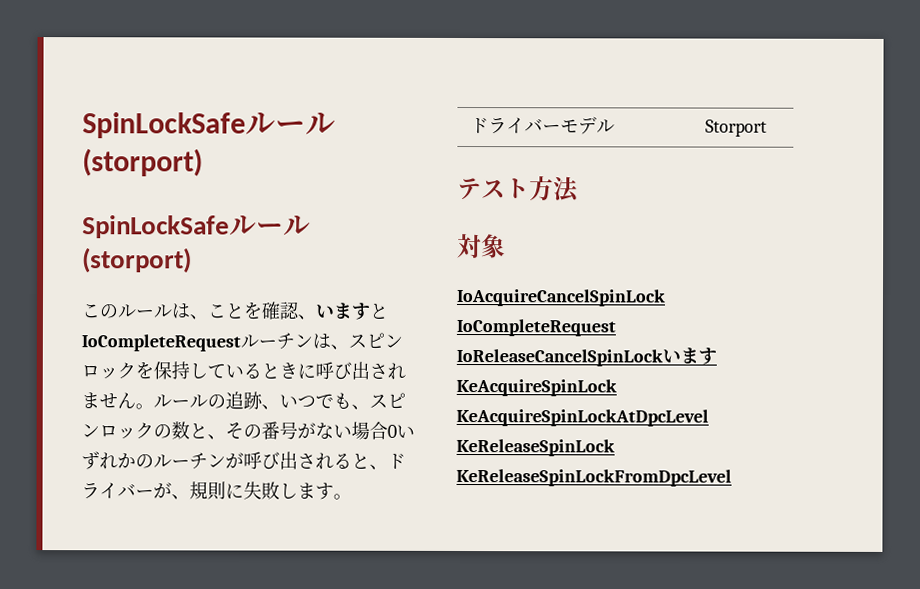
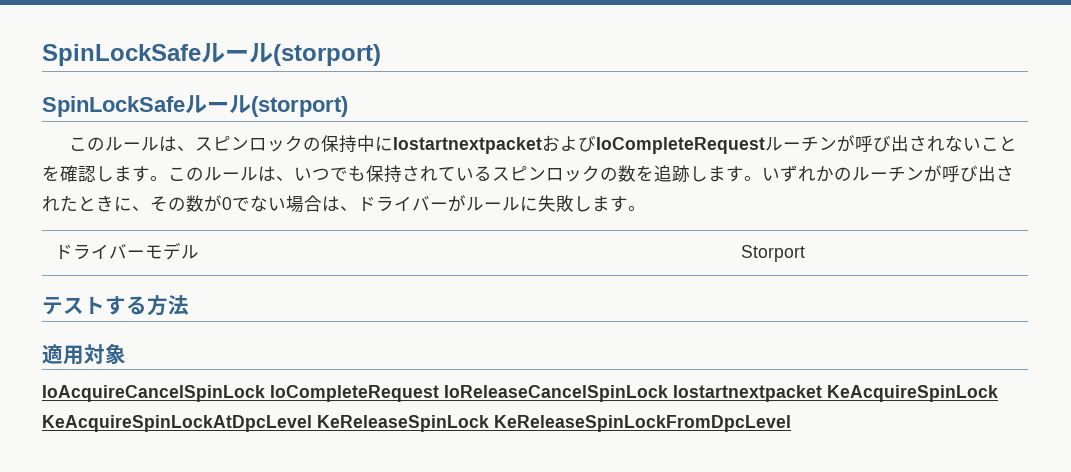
- このルールは、ことを確認、いますとIoCompleteRequestルーチンは、スピンロックを保持しているときに呼び出されません。ルールの追跡、いつでも、スピンロックの数と、その番号がない場合0いずれかのルーチンが呼び出されると、ドライバーが、規則に失敗します。
+ このルールは、スピンロックの保持中にIostartnextpacketおよびIoCompleteRequestルーチンが呼び出されないことを確認します。このルールは、いつでも保持されているスピンロックの数を追跡します。いずれかのルーチンが呼び出されたときに、その数が0でない場合は、ドライバーがルールに失敗します。
- テスト方法
+ テストする方法
- 対象
+ 適用対象
- IoAcquireCancelSpinLock IoCompleteRequest IoReleaseCancelSpinLockいますKeAcquireSpinLock KeAcquireSpinLockAtDpcLevel KeReleaseSpinLock KeReleaseSpinLockFromDpcLevel
+ IoAcquireCancelSpinLock IoCompleteRequest IoReleaseCancelSpinLock Iostartnextpacket KeAcquireSpinLock KeAcquireSpinLockAtDpcLevel KeReleaseSpinLock KeReleaseSpinLockFromDpcLevel

